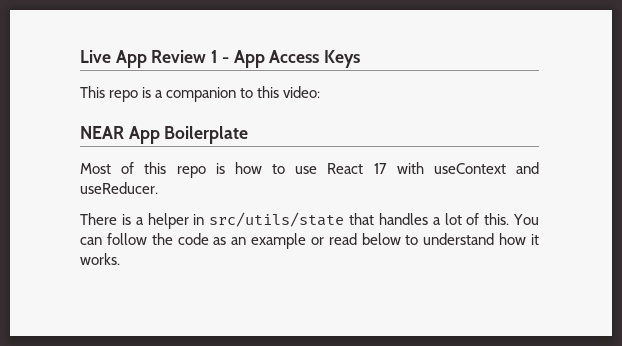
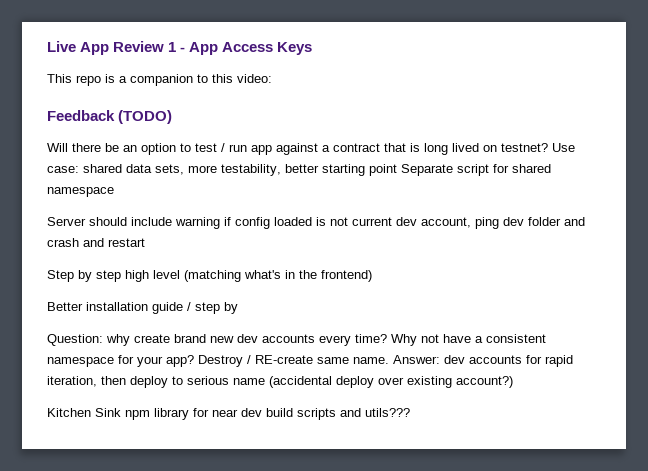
- NEAR App Boilerplate
- Most of this repo is how to use React 17 with useContext and useReducer.
- There is a helper in src/utils/state that handles a lot of this. You can follow the code as an example or read below to understand how it works.
+ Feedback (TODO)
+ Will there be an option to test / run app against a contract that is long lived on testnet? Use case: shared data sets, more testability, better starting point Separate script for shared namespace
+ Server should include warning if config loaded is not current dev account, ping dev folder and crash and restart
+ Step by step high level (matching what's in the frontend)
+ Better installation guide / step by
+ Question: why create brand new dev accounts every time? Why not have a consistent namespace for your app? Destroy / RE-create same name. Answer: dev accounts for rapid iteration, then deploy to serious name (accidental deploy over existing account?)
+ Kitchen Sink npm library for near dev build scripts and utils???

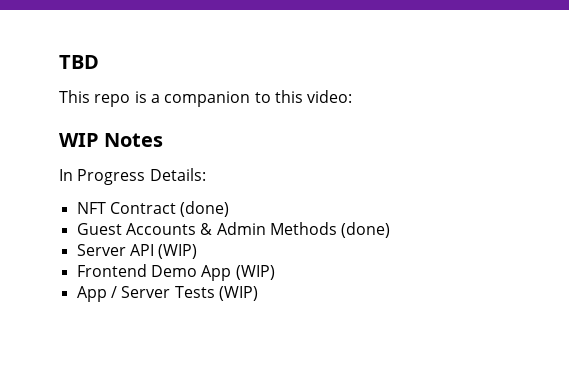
- Live App Review 1 - App Access Keys
+ TBD
- Feedback (TODO)
- Will there be an option to test / run app against a contract that is long lived on testnet? Use case: shared data sets, more testability, better starting point Separate script for shared namespace
- Server should include warning if config loaded is not current dev account, ping dev folder and crash and restart
- Step by step high level (matching what's in the frontend)
- Better installation guide / step by
- Question: why create brand new dev accounts every time? Why not have a consistent namespace for your app? Destroy / RE-create same name. Answer: dev accounts for rapid iteration, then deploy to serious name (accidental deploy over existing account?)
- Kitchen Sink npm library for near dev build scripts and utils???
+ WIP Notes
+ In Progress Details:
+ NFT Contract (done)
+ Guest Accounts & Admin Methods (done)
+ Server API (WIP)
+ Frontend Demo App (WIP)
+ App / Server Tests (WIP)

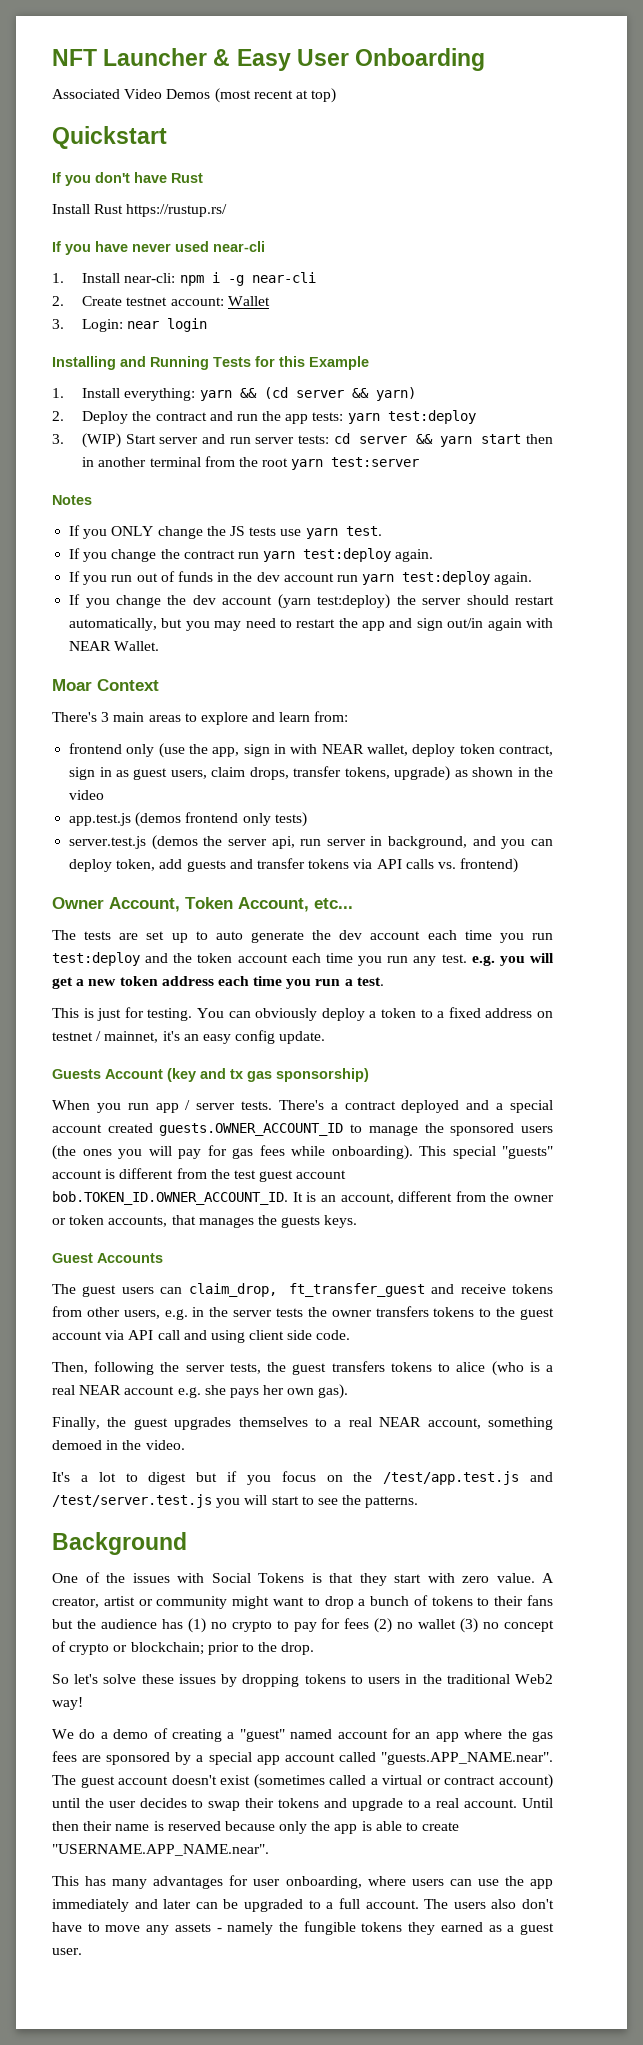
- TBD
- This repo is a companion to this video:
- WIP Notes
- In Progress Details:
- NFT Contract (done)
- Guest Accounts & Admin Methods (done)
- Server API (WIP)
- Frontend Demo App (WIP)
- App / Server Tests (WIP)
+ NFT Launcher & Easy User Onboarding
+ Associated Video Demos (most recent at top)
+ Quickstart
+ If you don't have Rust
+ Install Rust https://rustup.rs/
+ If you have never used near-cli
+ 1. Install near-cli: npm i -g near-cli
+ 2. Create testnet account: Wallet
+ 3. Login: near login
+ Installing and Running Tests for this Example
+ 1. Install everything: yarn && (cd server && yarn)
+ 2. Deploy the contract and run the app tests: yarn test:deploy
+ 3. (WIP) Start server and run server tests: cd server && yarn start then in another terminal from the root yarn test:server
+ Notes
+ If you ONLY change the JS tests use yarn test.
+ If you change the contract run yarn test:deploy again.
+ If you run out of funds in the dev account run yarn test:deploy again.
+ If you change the dev account (yarn test:deploy) the server should restart automatically, but you may need to restart the app and sign out/in again with NEAR Wallet.
+ Moar Context
+ There's 3 main areas to explore and learn from:
+ frontend only (use the app, sign in with NEAR wallet, deploy token contract, sign in as guest users, claim drops, transfer tokens, upgrade) as shown in the video
+ app.test.js (demos frontend only tests)
+ server.test.js (demos the server api, run server in background, and you can deploy token, add guests and transfer tokens via API calls vs. frontend)
+ Owner Account, Token Account, etc...
+ The tests are set up to auto generate the dev account each time you run test:deploy and the token account each time you run any test. e.g. you will get a new token address each time you run a test.
+ This is just for testing. You can obviously deploy a token to a fixed address on testnet / mainnet, it's an easy config update.
+ Guests Account (key and tx gas sponsorship)
+ When you run app / server tests. There's a contract deployed and a special account created guests.OWNER_ACCOUNT_ID to manage the sponsored users (the ones you will pay for gas fees while onboarding). This special "guests" account is different from the test guest account bob.TOKEN_ID.OWNER_ACCOUNT_ID. It is an account, different from the owner or token accounts, that manages the guests keys.
+ Guest Accounts
+ The guest users can claim_drop, ft_transfer_guest and receive tokens from other users, e.g. in the server tests the owner transfers tokens to the guest account via API call and using client side code.
+ Then, following the server tests, the guest transfers tokens to alice (who is a real NEAR account e.g. she pays her own gas).
+ Finally, the guest upgrades themselves to a real NEAR account, something demoed in the video.
+ It's a lot to digest but if you focus on the /test/app.test.js and /test/server.test.js you will start to see the patterns.
+ Background
+ One of the issues with Social Tokens is that they start with zero value. A creator, artist or community might want to drop a bunch of tokens to their fans but the audience has (1) no crypto to pay for fees (2) no wallet (3) no concept of crypto or blockchain; prior to the drop.
+ So let's solve these issues by dropping tokens to users in the traditional Web2 way!
+ We do a demo of creating a "guest" named account for an app where the gas fees are sponsored by a special app account called "guests.APP_NAME.near". The guest account doesn't exist (sometimes called a virtual or contract account) until the user decides to swap their tokens and upgrade to a real account. Until then their name is reserved because only the app is able to create "USERNAME.APP_NAME.near".
+ This has many advantages for user onboarding, where users can use the app immediately and later can be upgraded to a full account. The users also don't have to move any assets - namely the fungible tokens they earned as a guest user.

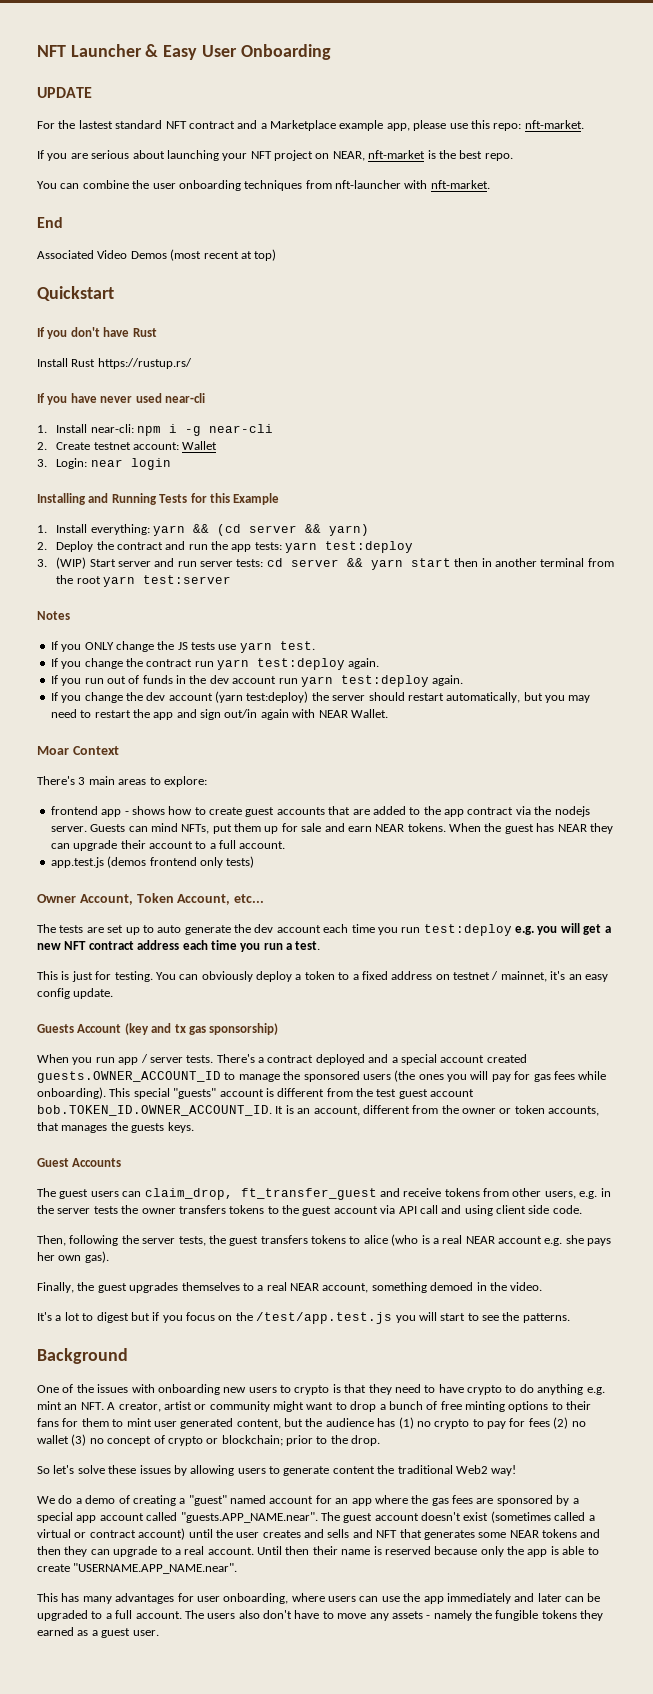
+ UPDATE
+ For the lastest standard NFT contract and a Marketplace example app, please use this repo: nft-market.
+ If you are serious about launching your NFT project on NEAR, nft-market is the best repo.
+ You can combine the user onboarding techniques from nft-launcher with nft-market.
+ End
- There's 3 main areas to explore and learn from:
- frontend only (use the app, sign in with NEAR wallet, deploy token contract, sign in as guest users, claim drops, transfer tokens, upgrade) as shown in the video
+ There's 3 main areas to explore:
+ frontend app - shows how to create guest accounts that are added to the app contract via the nodejs server. Guests can mind NFTs, put them up for sale and earn NEAR tokens. When the guest has NEAR they can upgrade their account to a full account.
- server.test.js (demos the server api, run server in background, and you can deploy token, add guests and transfer tokens via API calls vs. frontend)
- The tests are set up to auto generate the dev account each time you run test:deploy and the token account each time you run any test. e.g. you will get a new token address each time you run a test.
+ The tests are set up to auto generate the dev account each time you run test:deploy e.g. you will get a new NFT contract address each time you run a test.
- It's a lot to digest but if you focus on the /test/app.test.js and /test/server.test.js you will start to see the patterns.
+ It's a lot to digest but if you focus on the /test/app.test.js you will start to see the patterns.
- One of the issues with Social Tokens is that they start with zero value. A creator, artist or community might want to drop a bunch of tokens to their fans but the audience has (1) no crypto to pay for fees (2) no wallet (3) no concept of crypto or blockchain; prior to the drop.
+ One of the issues with onboarding new users to crypto is that they need to have crypto to do anything e.g. mint an NFT. A creator, artist or community might want to drop a bunch of free minting options to their fans for them to mint user generated content, but the audience has (1) no crypto to pay for fees (2) no wallet (3) no concept of crypto or blockchain; prior to the drop.
- So let's solve these issues by dropping tokens to users in the traditional Web2 way!
+ So let's solve these issues by allowing users to generate content the traditional Web2 way!
- We do a demo of creating a "guest" named account for an app where the gas fees are sponsored by a special app account called "guests.APP_NAME.near". The guest account doesn't exist (sometimes called a virtual or contract account) until the user decides to swap their tokens and upgrade to a real account.
+ We do a demo of creating a "guest" named account for an app where the gas fees are sponsored by a special app account called "guests.APP_NAME.near". The guest account doesn't exist (sometimes called a virtual or contract account) until the user creates and sells and NFT that generates some NEAR tokens and then they can upgrade to a real account.

